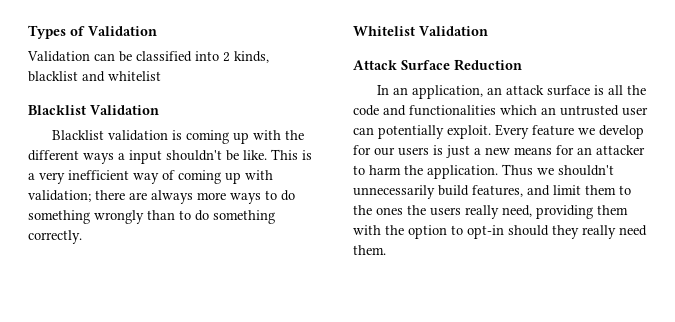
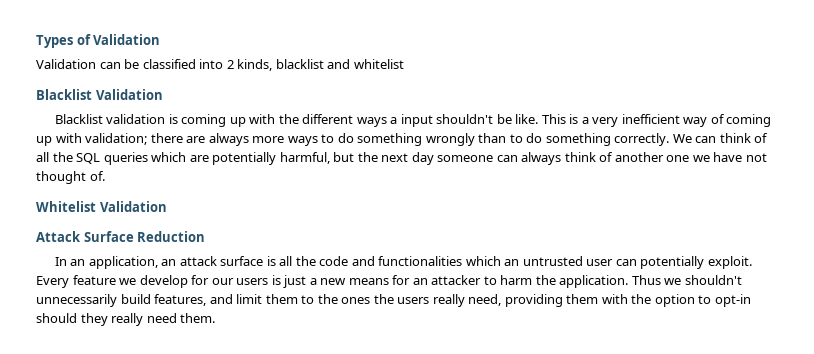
+ We can think of all the SQL queries which are potentially harmful, but the next day someone can always think of another one we have not thought of.

